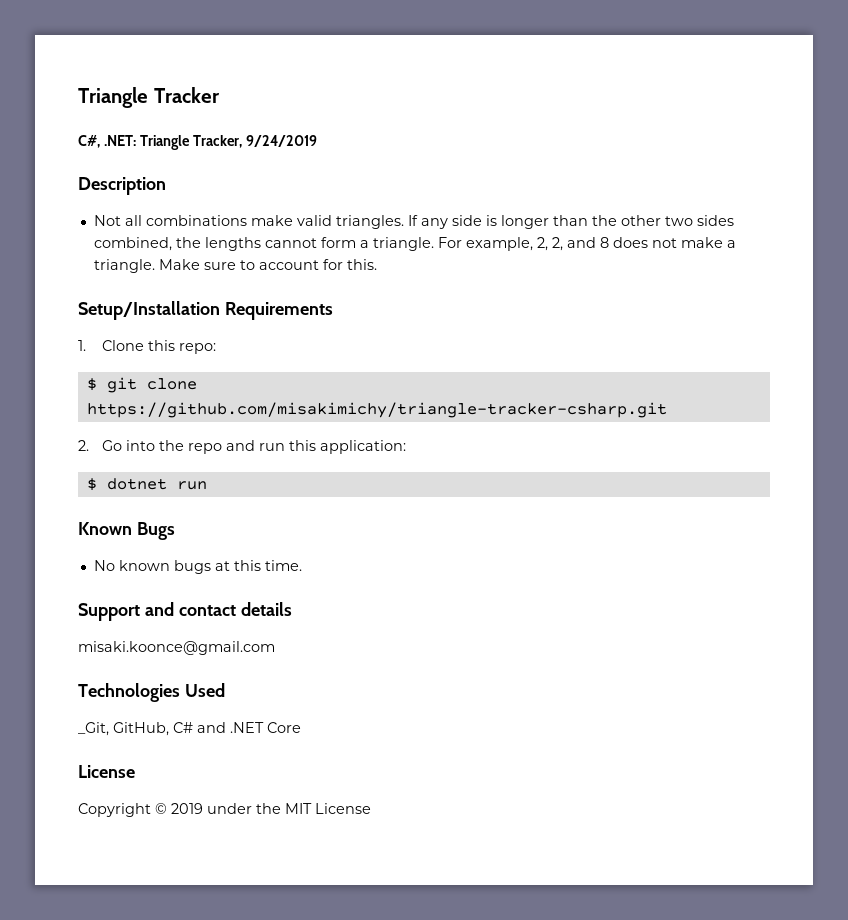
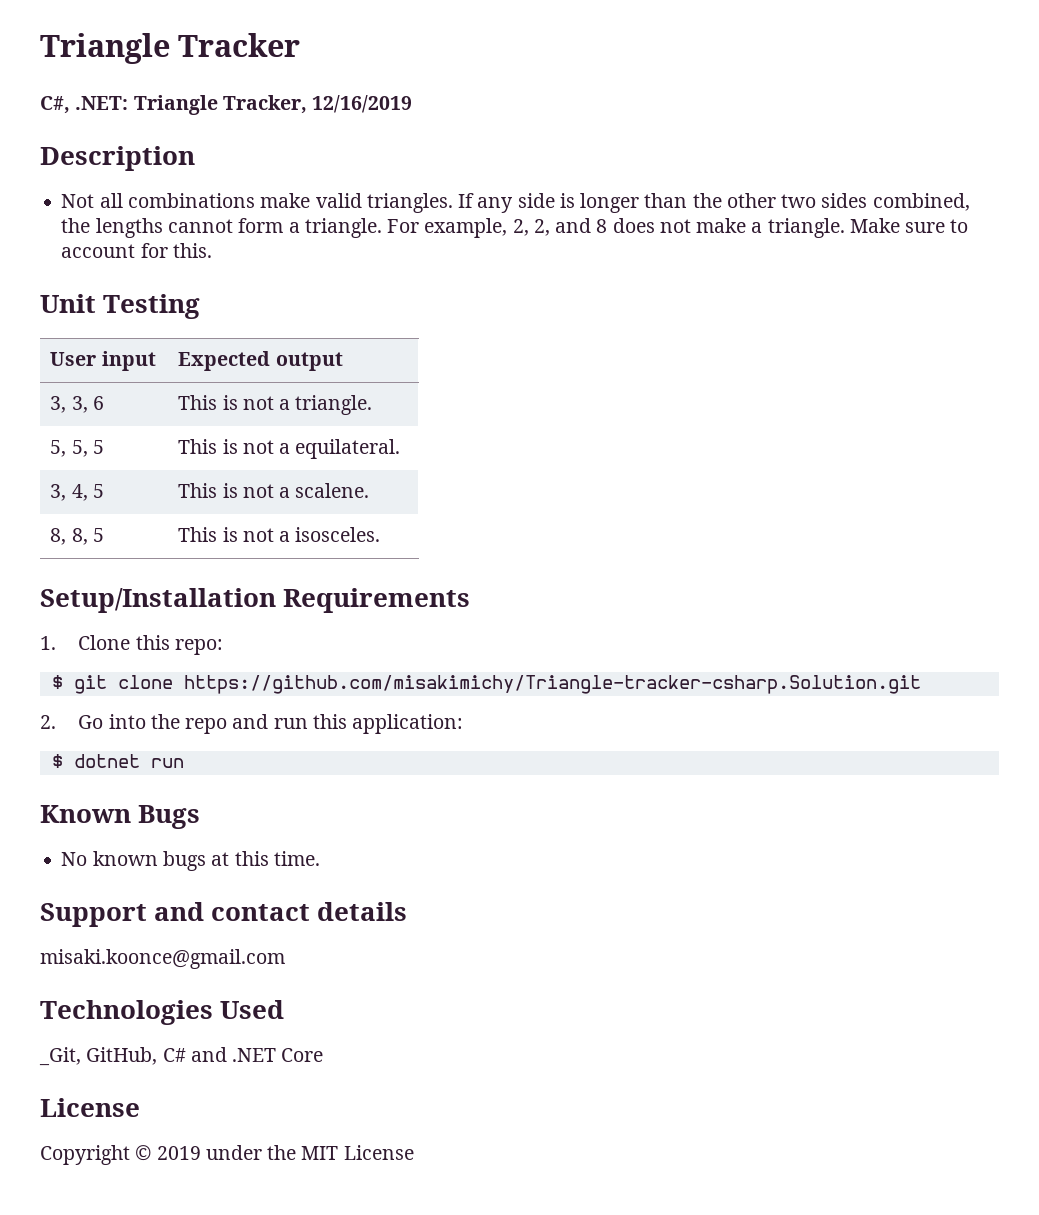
- C#, .NET: Triangle Tracker, 9/24/2019
+ C#, .NET: Triangle Tracker, 12/16/2019
+ Unit Testing
+ User input | Expected output
+ 3, 3, 6 | This is not a triangle.
+ 5, 5, 5 | This is not a equilateral.
+ 3, 4, 5 | This is not a scalene.
+ 8, 8, 5 | This is not a isosceles.
- $ git clone https://github.com/misakimichy/triangle-tracker-csharp.git
+ $ git clone https://github.com/misakimichy/Triangle-tracker-csharp.Solution.git

